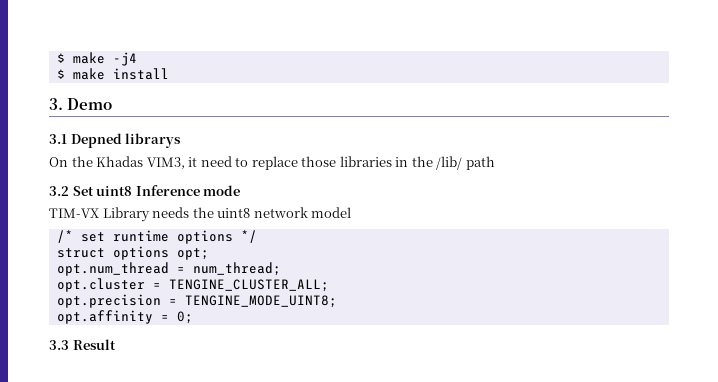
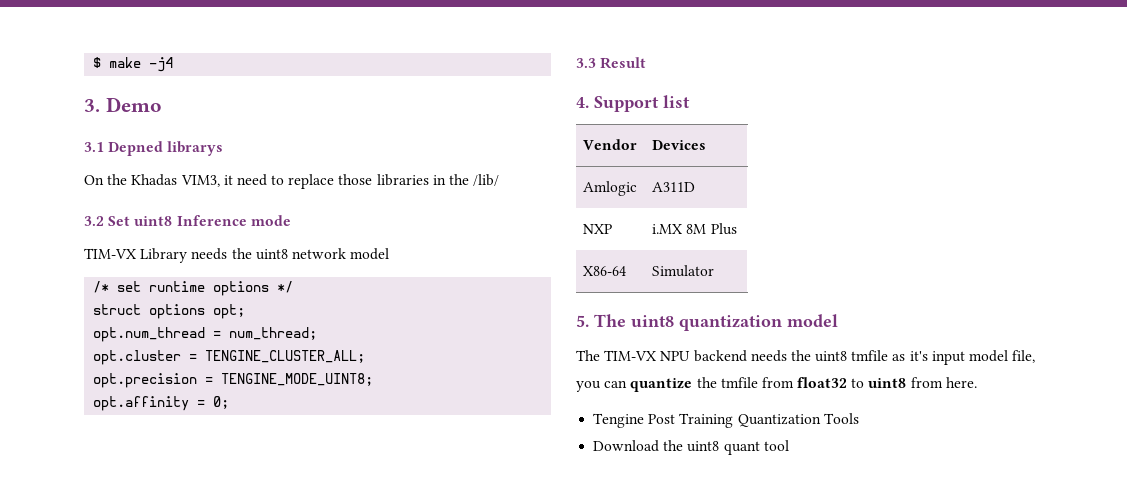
- $ make install
- On the Khadas VIM3, it need to replace those libraries in the /lib/ path
+ On the Khadas VIM3, it need to replace those libraries in the /lib/
+ 4. Support list
+ Vendor | Devices
+ Amlogic | A311D
+ NXP | i.MX 8M Plus
+ X86-64 | Simulator
+ 5. The uint8 quantization model
+ The TIM-VX NPU backend needs the uint8 tmfile as it's input model file, you can quantize the tmfile from float32 to uint8 from here.
+ Tengine Post Training Quantization Tools
+ Download the uint8 quant tool

